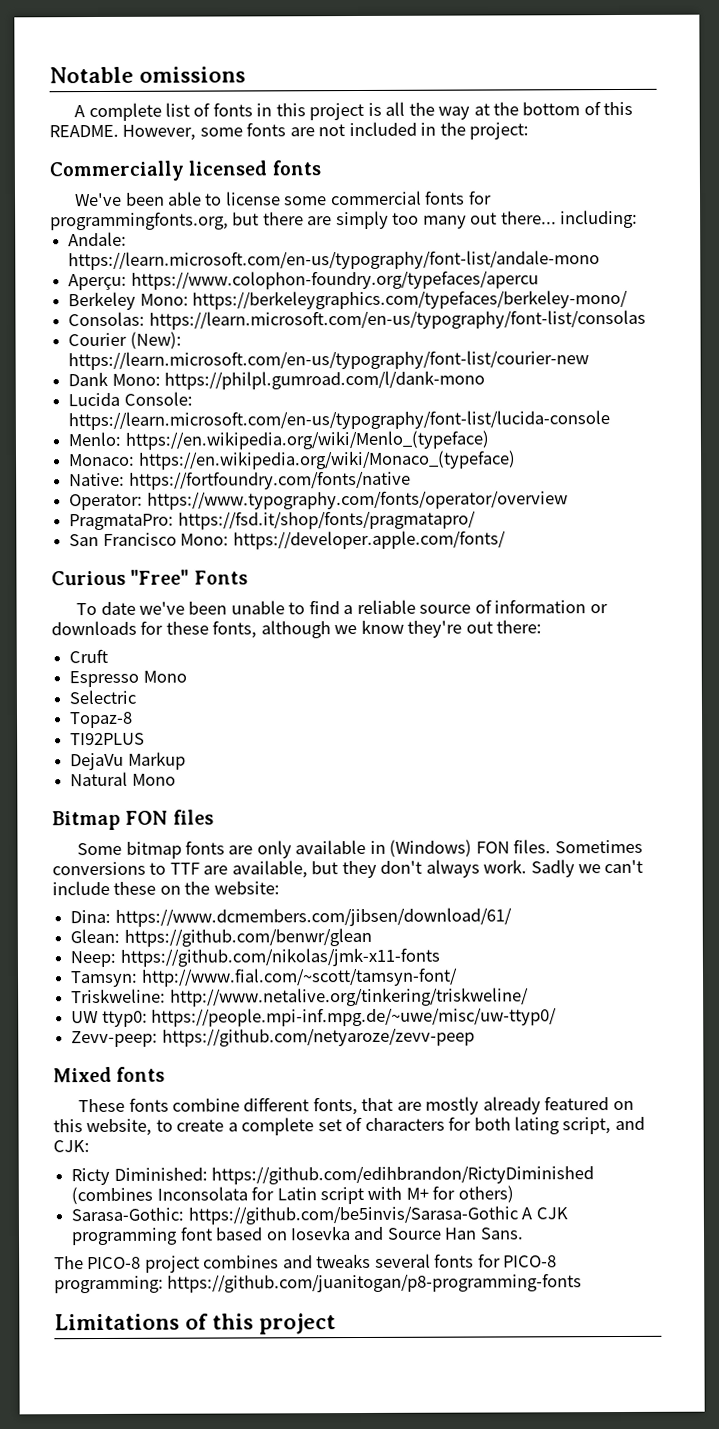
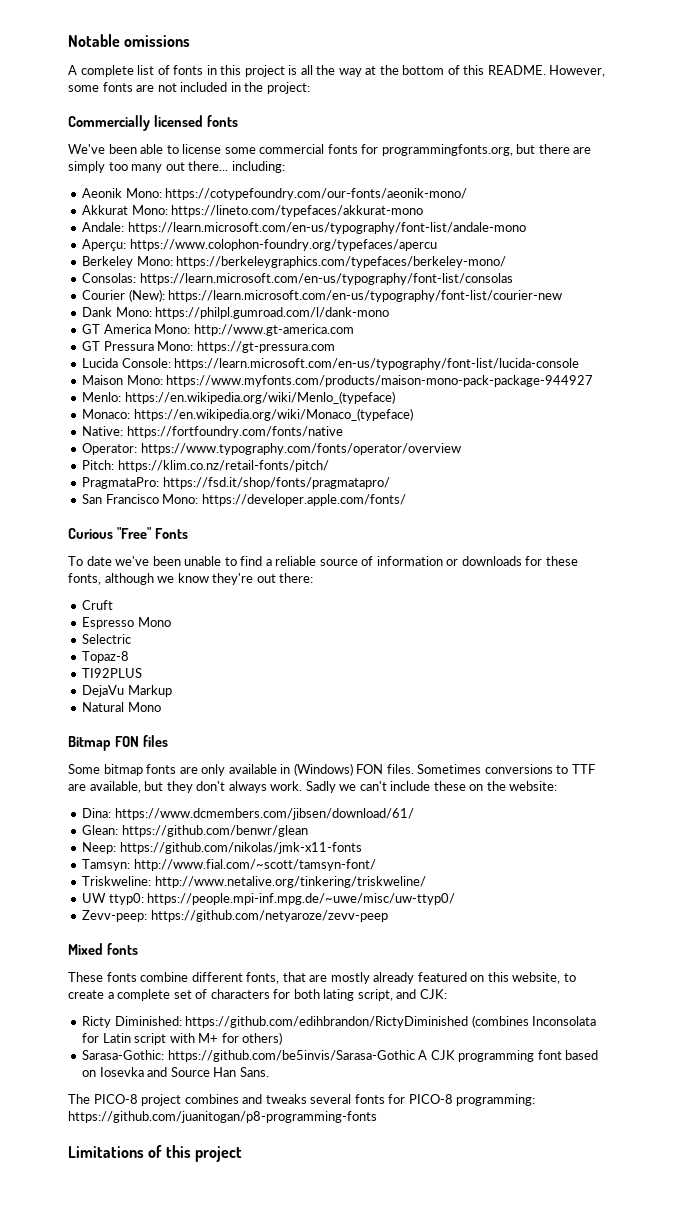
+ Aeonik Mono: https://cotypefoundry.com/our-fonts/aeonik-mono/
+ Akkurat Mono: https://lineto.com/typefaces/akkurat-mono
+ GT America Mono: http://www.gt-america.com
+ GT Pressura Mono: https://gt-pressura.com
+ Maison Mono: https://www.myfonts.com/products/maison-mono-pack-package-944927
+ Pitch: https://klim.co.nz/retail-fonts/pitch/

